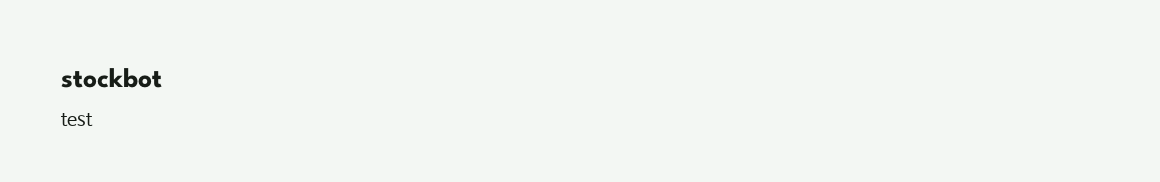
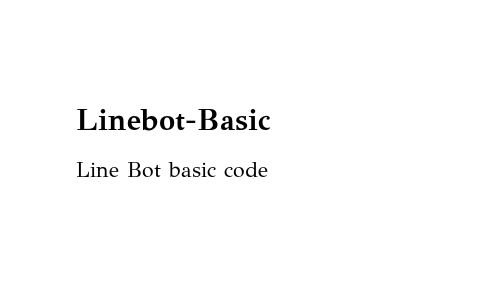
- stockbot
- test
+ Linebot-Basic
+ Line Bot basic code

